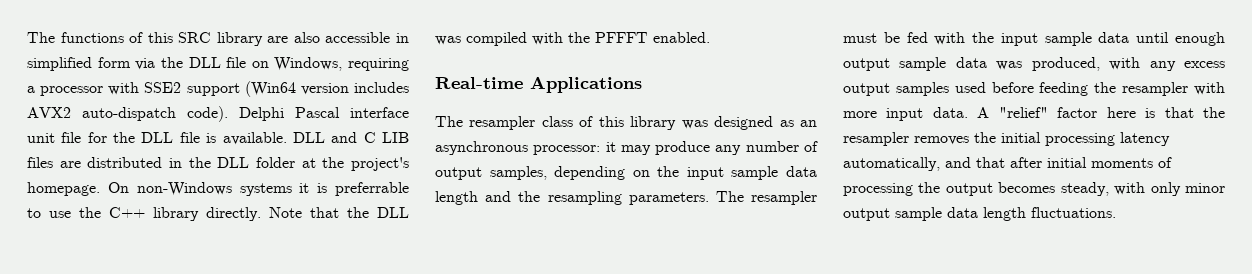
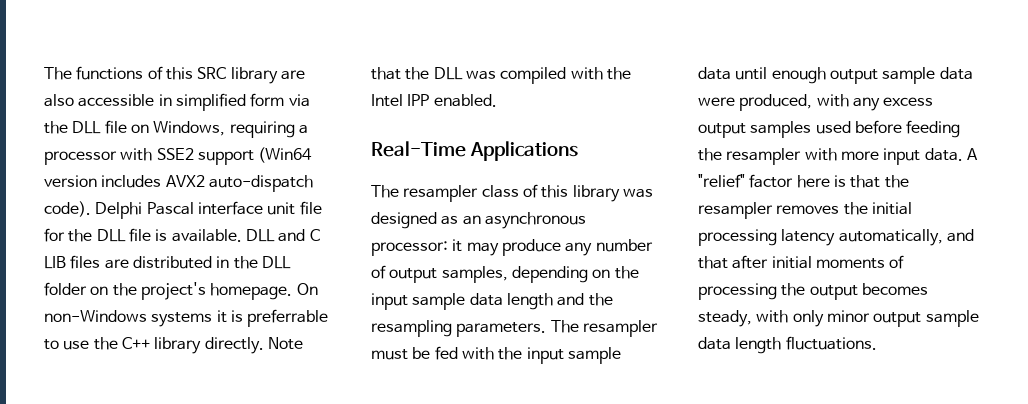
- DLL and C LIB files are distributed in the DLL folder at the project's homepage.
+ DLL and C LIB files are distributed in the DLL folder on the project's homepage.
- Note that the DLL was compiled with the PFFFT enabled.
+ Note that the DLL was compiled with the Intel IPP enabled.
- Real-time Applications
+ Real-Time Applications
- The resampler must be fed with the input sample data until enough output sample data was produced, with any excess output samples used before feeding the resampler with more input data.
+ The resampler must be fed with the input sample data until enough output sample data were produced, with any excess output samples used before feeding the resampler with more input data.

